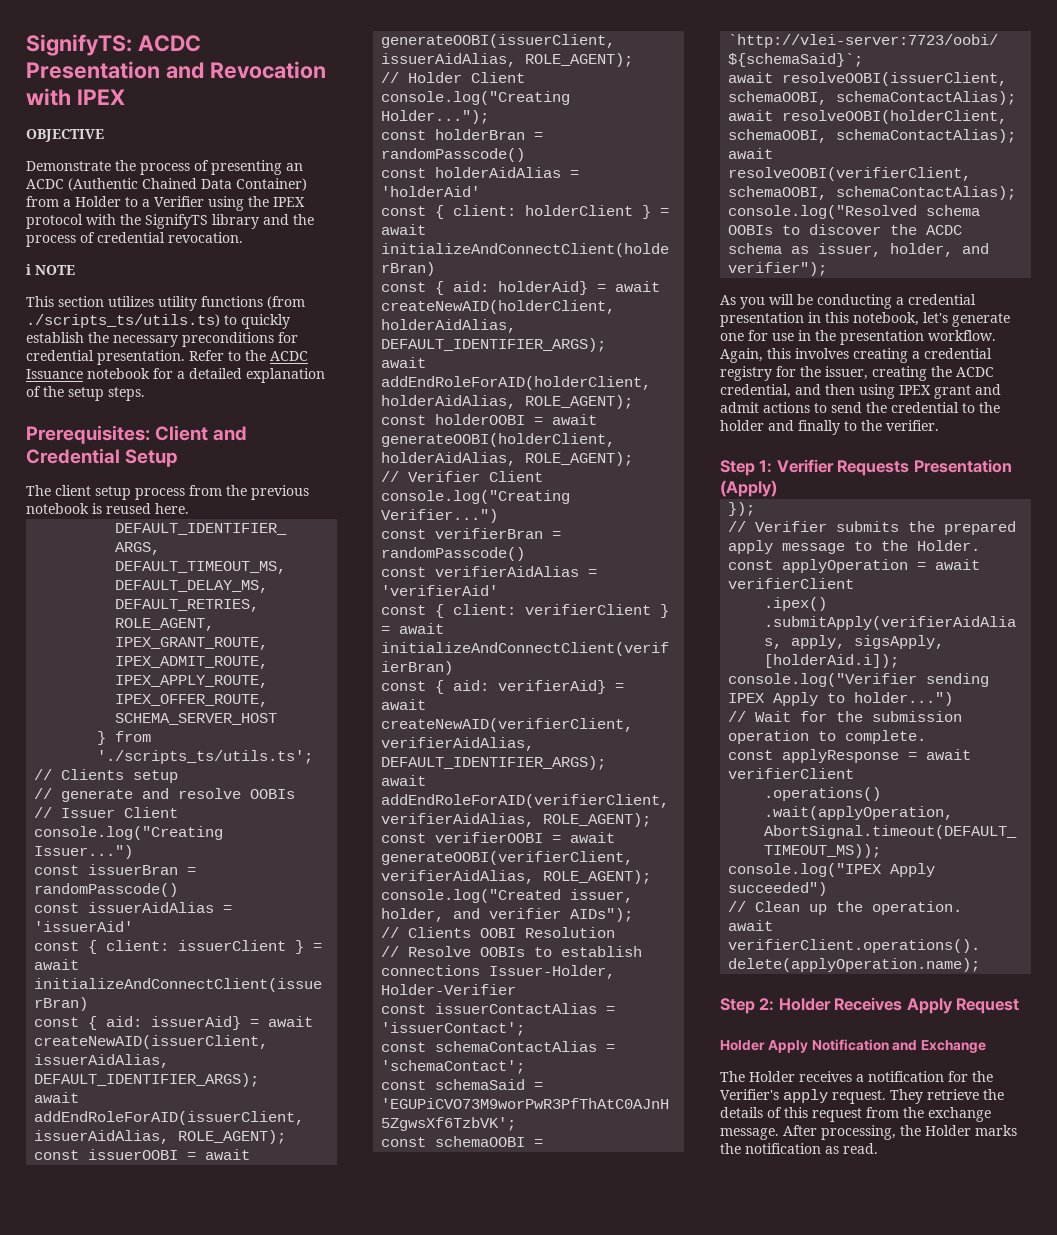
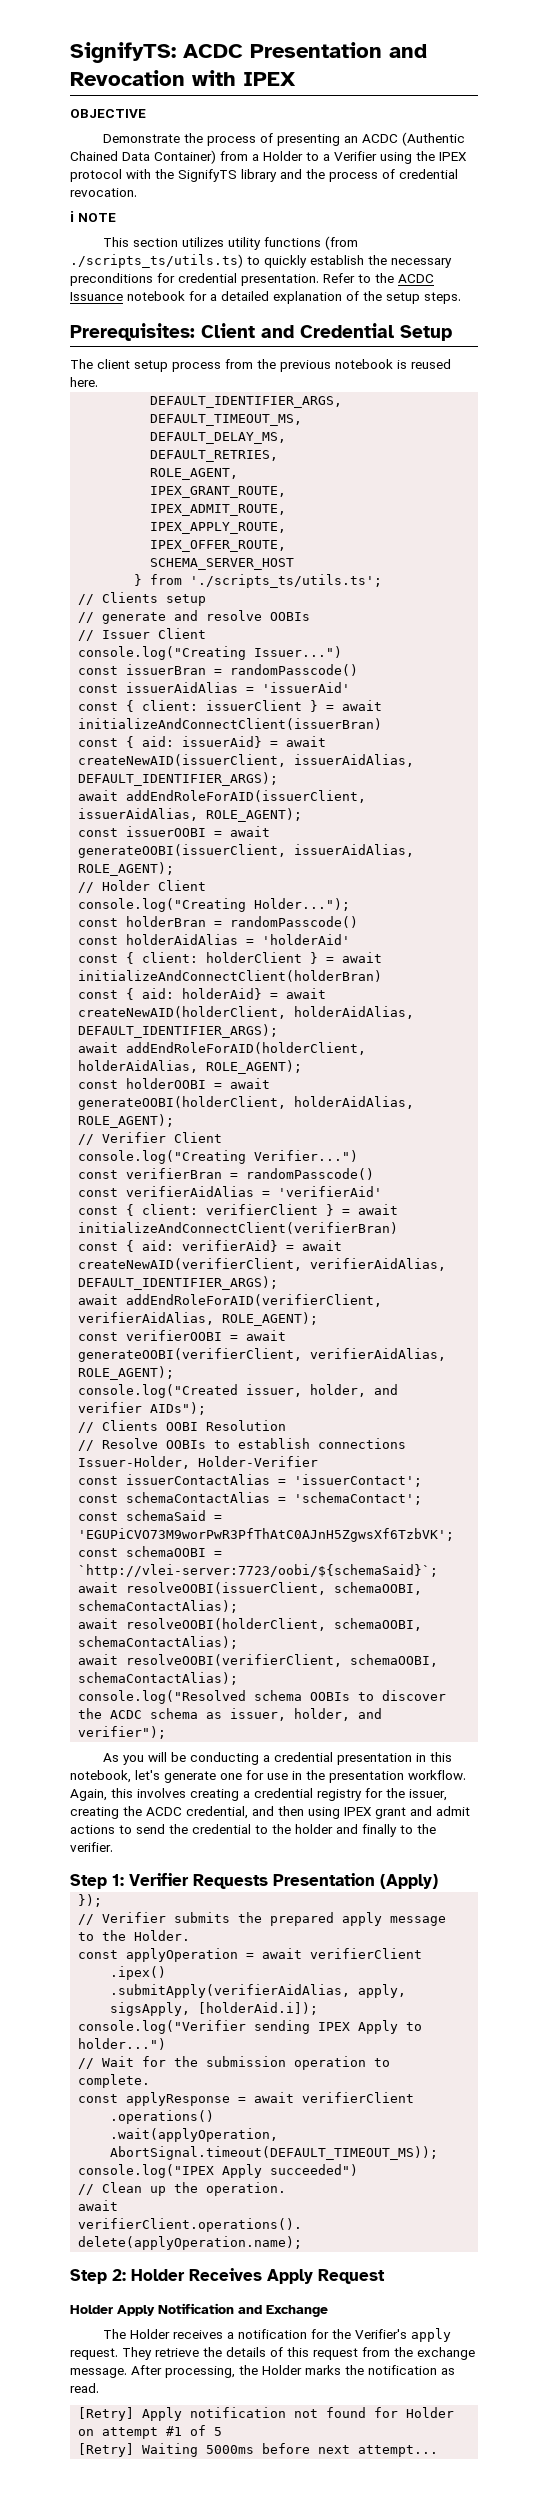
+ [Retry] Apply notification not found for Holder on attempt #1 of 5
+ [Retry] Waiting 5000ms before next attempt...

